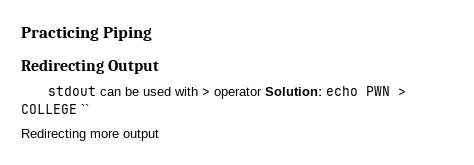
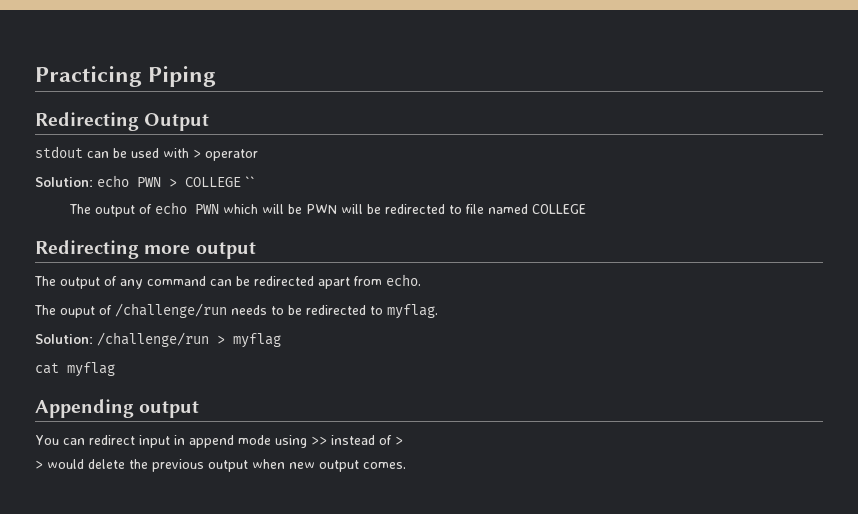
- stdout can be used with > operator Solution: echo PWN > COLLEGE ``
+ stdout can be used with > operator
+ Solution: echo PWN > COLLEGE ``
+ The output of echo PWN which will be PWN will be redirected to file named COLLEGE
  Redirecting more output
+ The output of any command can be redirected apart from echo.
+ The ouput of /challenge/run needs to be redirected to myflag.
+ Solution: /challenge/run > myflag
+ cat myflag
+ Appending output
+ You can redirect input in append mode using >> instead of >
+ > would delete the previous output when new output comes.

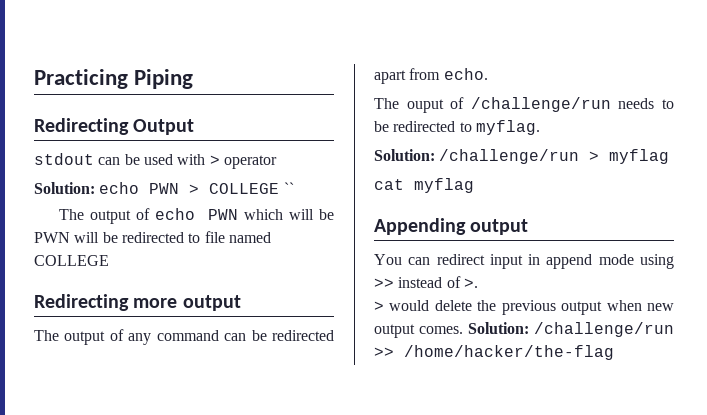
- You can redirect input in append mode using >> instead of >
+ You can redirect input in append mode using >> instead of >.
+ Solution: /challenge/run >> /home/hacker/the-flag

